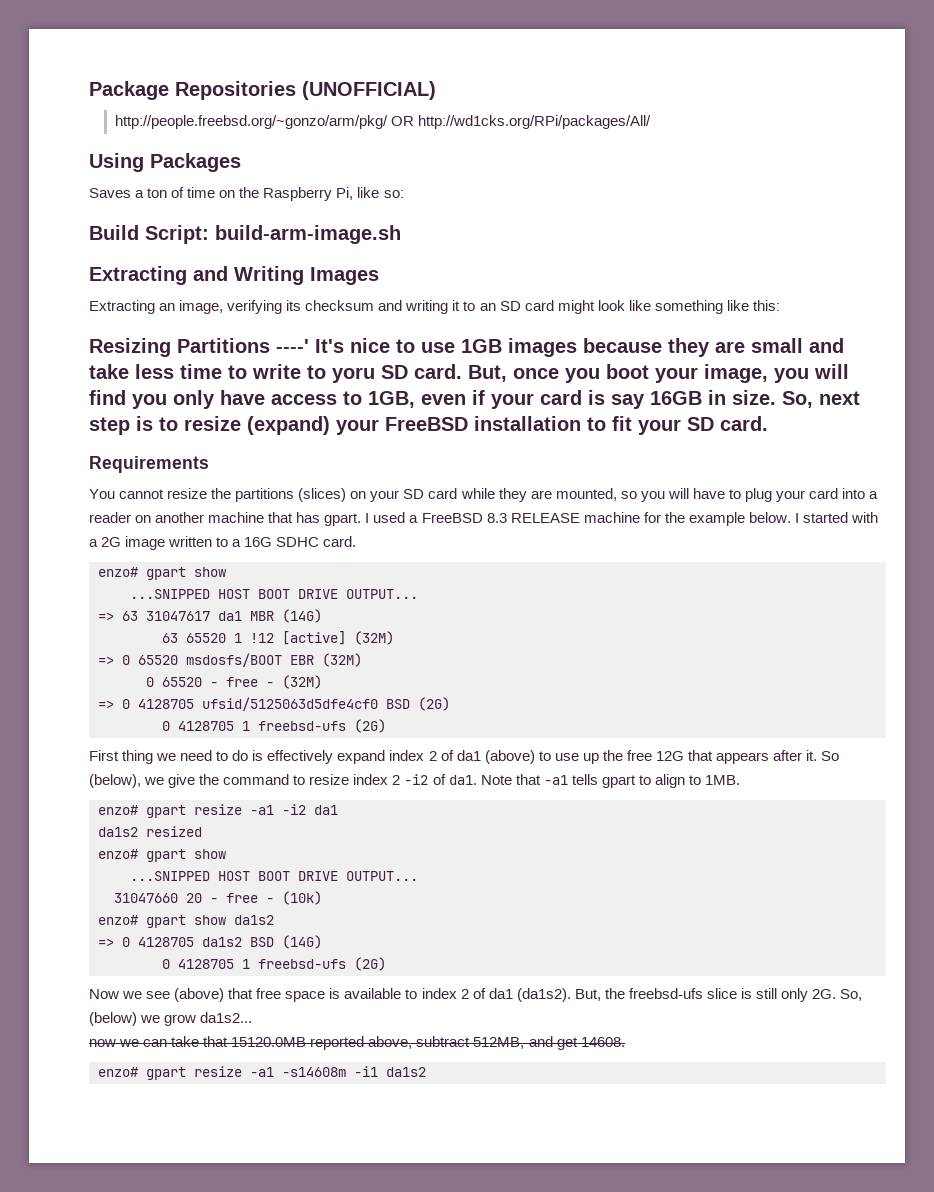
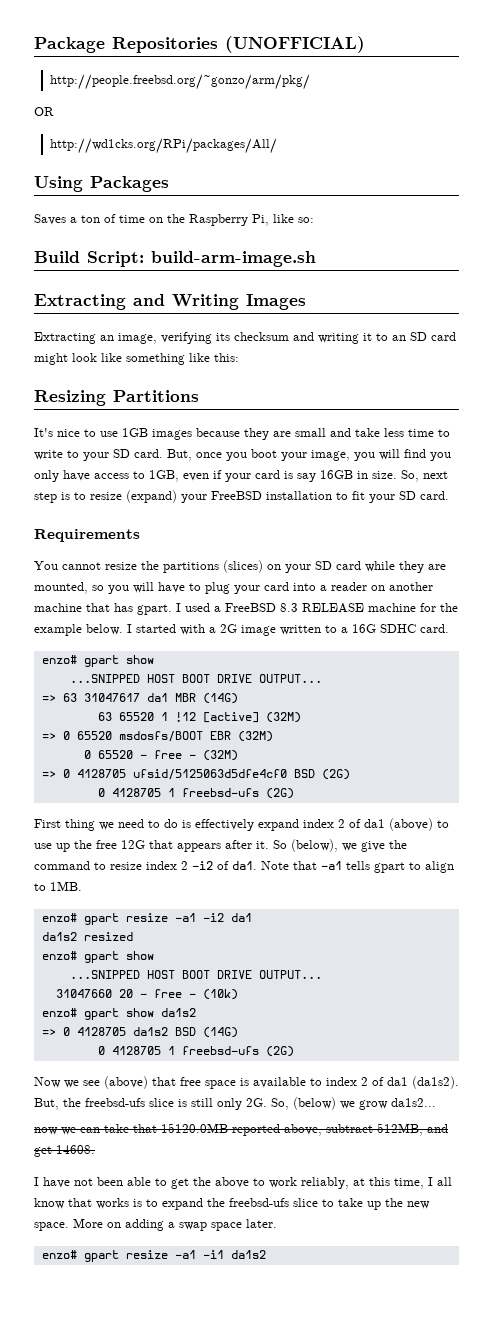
- http://people.freebsd.org/~gonzo/arm/pkg/ OR http://wd1cks.org/RPi/packages/All/
+ http://people.freebsd.org/~gonzo/arm/pkg/
+ OR
+ http://wd1cks.org/RPi/packages/All/
- Resizing Partitions ----' It's nice to use 1GB images because they are small and take less time to write to yoru SD card.
+ Resizing Partitions
+ It's nice to use 1GB images because they are small and take less time to write to your SD card.
- enzo# gpart resize -a1 -s14608m -i1 da1s2
+ I have not been able to get the above to work reliably, at this time, I all know that works is to expand the freebsd-ufs slice to take up the new space. More on adding a swap space later.
+ enzo# gpart resize -a1 -i1 da1s2

